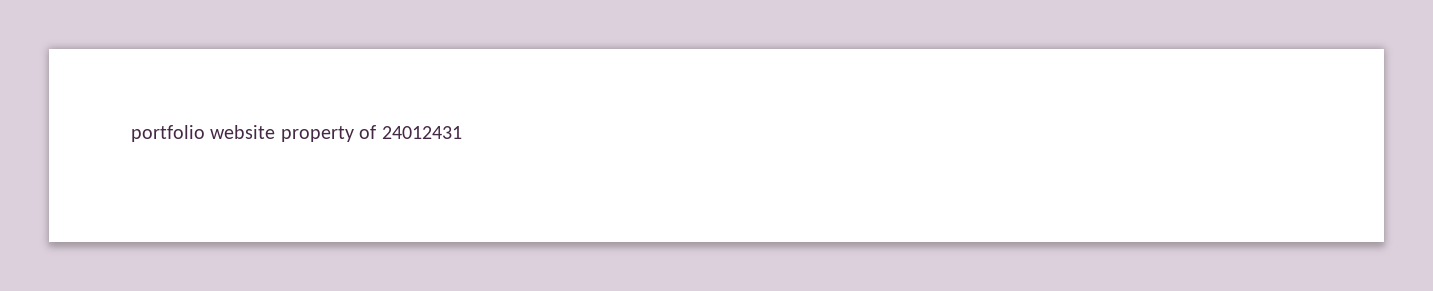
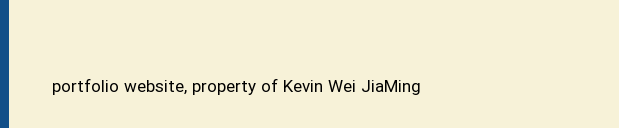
- portfolio website property of 24012431
+ portfolio website, property of Kevin Wei JiaMing

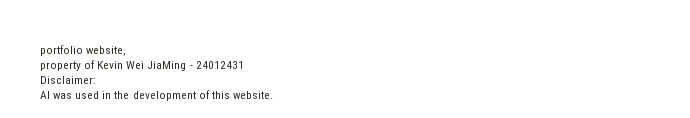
- portfolio website, property of Kevin Wei JiaMing
+ portfolio website,
+ property of Kevin Wei JiaMing - 24012431
+ Disclaimer:
+ AI was used in the development of this website.

